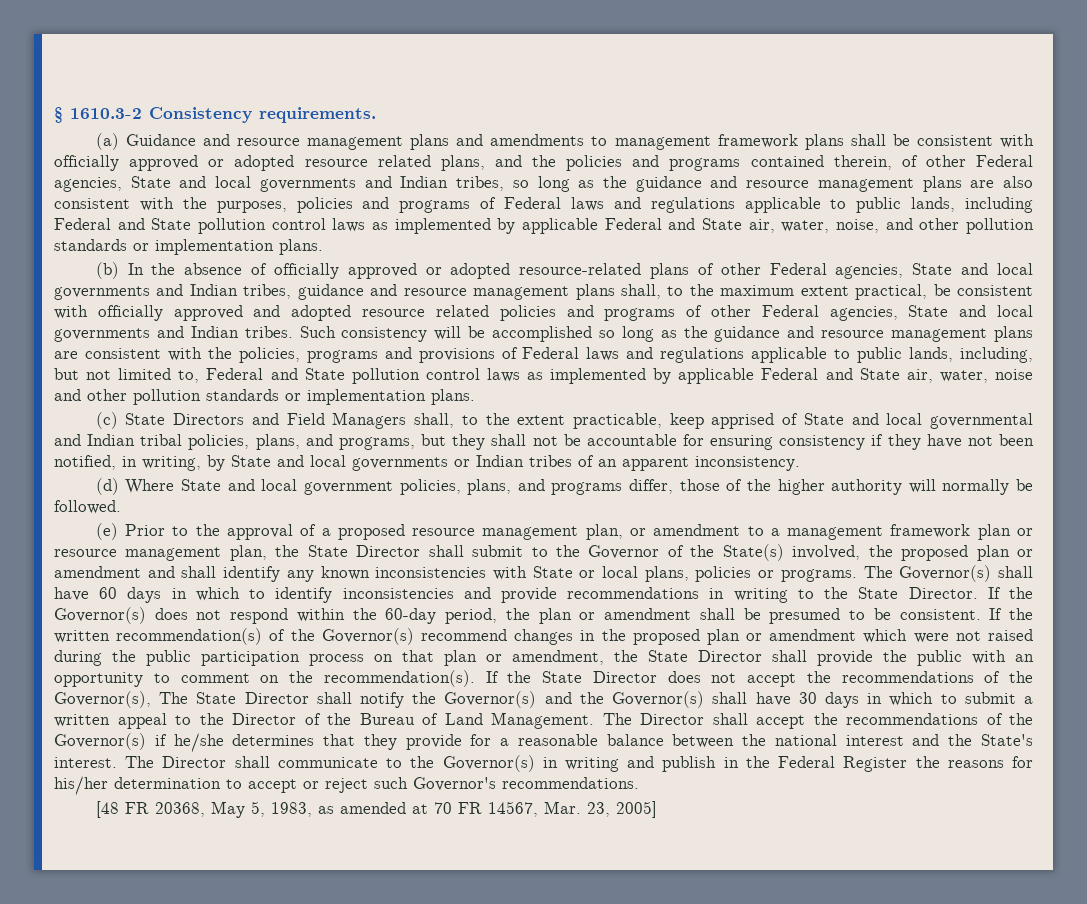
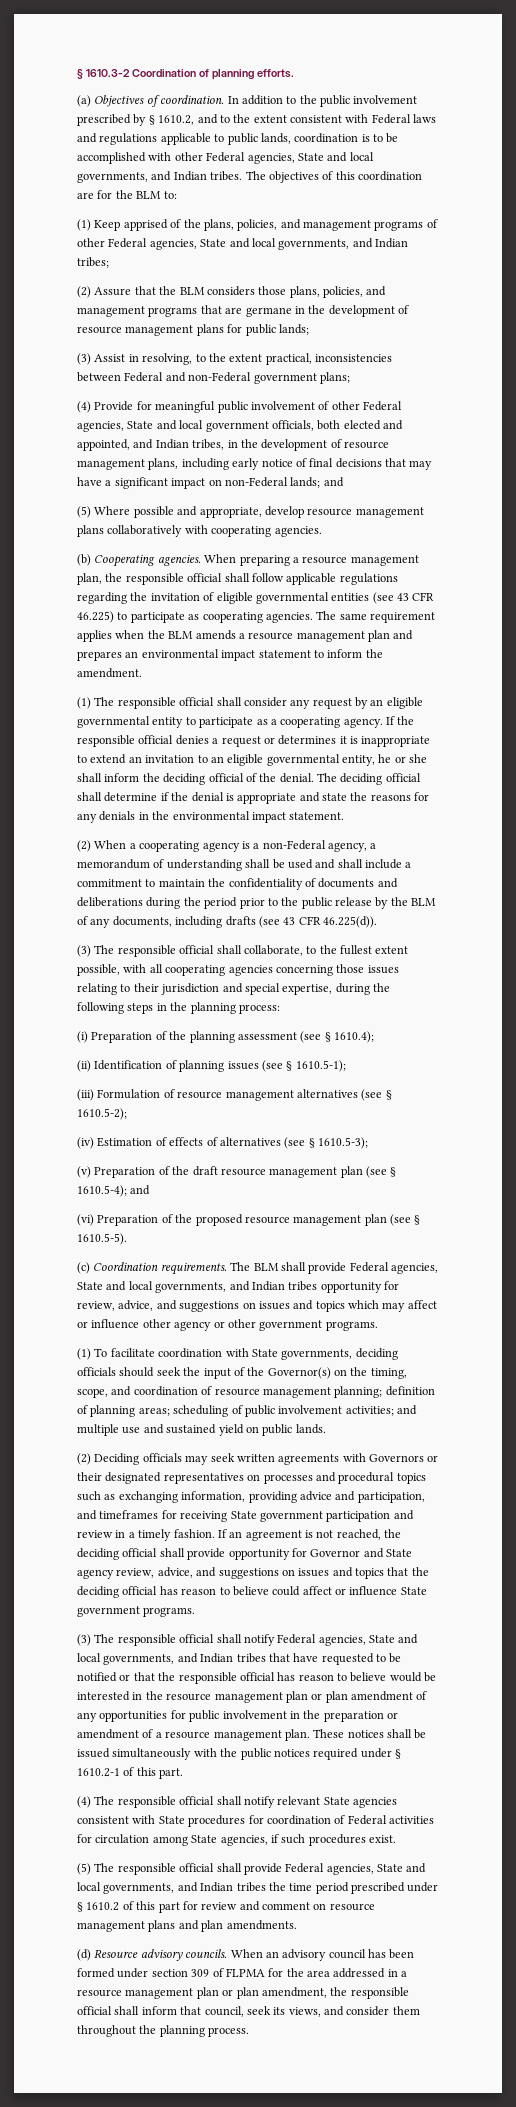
- § 1610.3-2 Consistency requirements.
- (a) Guidance and resource management plans and amendments to management framework plans shall be consistent with officially approved or adopted resource related plans, and the policies and programs contained therein, of other Federal agencies, State and local governments and Indian tribes, so long as the guidance and resource management plans are also consistent with the purposes, policies and programs of Federal laws and regulations applicable to public lands, including Federal and State pollution control laws as implemented by applicable Federal and State air, water, noise, and other pollution standards or implementation plans.
- (b) In the absence of officially approved or adopted resource-related plans of other Federal agencies, State and local governments and Indian tribes, guidance and resource management plans shall, to the maximum extent practical, be consistent with officially approved and adopted resource related policies and programs of other Federal agencies, State and local governments and Indian tribes. Such consistency will be accomplished so long as the guidance and resource management plans are consistent with the policies, programs and provisions of Federal laws and regulations applicable to public lands, including, but not limited to, Federal and State pollution control laws as implemented by applicable Federal and State air, water, noise and other pollution standards or implementation plans.
- (c) State Directors and Field Managers shall, to the extent practicable, keep apprised of State and local governmental and Indian tribal policies, plans, and programs, but they shall not be accountable for ensuring consistency if they have not been notified, in writing, by State and local governments or Indian tribes of an apparent inconsistency.
- (d) Where State and local government policies, plans, and programs differ, those of the higher authority will normally be followed.
- (e) Prior to the approval of a proposed resource management plan, or amendment to a management framework plan or resource management plan, the State Director shall submit to the Governor of the State(s) involved, the proposed plan or amendment and shall identify any known inconsistencies with State or local plans, policies or programs. The Governor(s) shall have 60 days in which to identify inconsistencies and provide recommendations in writing to the State Director. If the Governor(s) does not respond within the 60-day period, the plan or amendment shall be presumed to be consistent. If the written recommendation(s) of the Governor(s) recommend changes in the proposed plan or amendment which were not raised during the public participation process on that plan or amendment, the State Director shall provide the public with an opportunity to comment on the recommendation(s). If the State Director does not accept the recommendations of the Governor(s), The State Director shall notify the Governor(s) and the Governor(s) shall have 30 days in which to submit a written appeal to the Director of the Bureau of Land Management. The Director shall accept the recommendations of the Governor(s) if he/she determines that they provide for a reasonable balance between the national interest and the State's interest. The Director shall communicate to the Governor(s) in writing and publish in the Federal Register the reasons for his/her determination to accept or reject such Governor's recommendations.
- [48 FR 20368, May 5, 1983, as amended at 70 FR 14567, Mar. 23, 2005]
+ § 1610.3-2 Coordination of planning efforts.
+ (a) Objectives of coordination. In addition to the public involvement prescribed by § 1610.2, and to the extent consistent with Federal laws and regulations applicable to public lands, coordination is to be accomplished with other Federal agencies, State and local governments, and Indian tribes. The objectives of this coordination are for the BLM to:
+ (1) Keep apprised of the plans, policies, and management programs of other Federal agencies, State and local governments, and Indian tribes;
+ (2) Assure that the BLM considers those plans, policies, and management programs that are germane in the development of resource management plans for public lands;
+ (3) Assist in resolving, to the extent practical, inconsistencies between Federal and non-Federal government plans;
+ (4) Provide for meaningful public involvement of other Federal agencies, State and local government officials, both elected and appointed, and Indian tribes, in the development of resource management plans, including early notice of final decisions that may have a significant impact on non-Federal lands; and
+ (5) Where possible and appropriate, develop resource management plans collaboratively with cooperating agencies.
+ (b) Cooperating agencies. When preparing a resource management plan, the responsible official shall follow applicable regulations regarding the invitation of eligible governmental entities (see 43 CFR 46.225) to participate as cooperating agencies. The same requirement applies when the BLM amends a resource management plan and prepares an environmental impact statement to inform the amendment.
+ (1) The responsible official shall consider any request by an eligible governmental entity to participate as a cooperating agency. If the responsible official denies a request or determines it is inappropriate to extend an invitation to an eligible governmental entity, he or she shall inform the deciding official of the denial. The deciding official shall determine if the denial is appropriate and state the reasons for any denials in the environmental impact statement.
+ (2) When a cooperating agency is a non-Federal agency, a memorandum of understanding shall be used and shall include a commitment to maintain the confidentiality of documents and deliberations during the period prior to the public release by the BLM of any documents, including drafts (see 43 CFR 46.225(d)).
+ (3) The responsible official shall collaborate, to the fullest extent possible, with all cooperating agencies concerning those issues relating to their jurisdiction and special expertise, during the following steps in the planning process:
+ (i) Preparation of the planning assessment (see § 1610.4);
+ (ii) Identification of planning issues (see § 1610.5-1);
+ (iii) Formulation of resource management alternatives (see § 1610.5-2);
+ (iv) Estimation of effects of alternatives (see § 1610.5-3);
+ (v) Preparation of the draft resource management plan (see § 1610.5-4); and
+ (vi) Preparation of the proposed resource management plan (see § 1610.5-5).
+ (c) Coordination requirements. The BLM shall provide Federal agencies, State and local governments, and Indian tribes opportunity for review, advice, and suggestions on issues and topics which may affect or influence other agency or other government programs.
+ (1) To facilitate coordination with State governments, deciding officials should seek the input of the Governor(s) on the timing, scope, and coordination of resource management planning; definition of planning areas; scheduling of public involvement activities; and multiple use and sustained yield on public lands.
+ (2) Deciding officials may seek written agreements with Governors or their designated representatives on processes and procedural topics such as exchanging information, providing advice and participation, and timeframes for receiving State government participation and review in a timely fashion. If an agreement is not reached, the deciding official shall provide opportunity for Governor and State agency review, advice, and suggestions on issues and topics that the deciding official has reason to believe could affect or influence State government programs.
+ (3) The responsible official shall notify Federal agencies, State and local governments, and Indian tribes that have requested to be notified or that the responsible official has reason to believe would be interested in the resource management plan or plan amendment of any opportunities for public involvement in the preparation or amendment of a resource management plan. These notices shall be issued simultaneously with the public notices required under § 1610.2-1 of this part.
+ (4) The responsible official shall notify relevant State agencies consistent with State procedures for coordination of Federal activities for circulation among State agencies, if such procedures exist.
+ (5) The responsible official shall provide Federal agencies, State and local governments, and Indian tribes the time period prescribed under § 1610.2 of this part for review and comment on resource management plans and plan amendments.
+ (d) Resource advisory councils. When an advisory council has been formed under section 309 of FLPMA for the area addressed in a resource management plan or plan amendment, the responsible official shall inform that council, seek its views, and consider them throughout the planning process.

